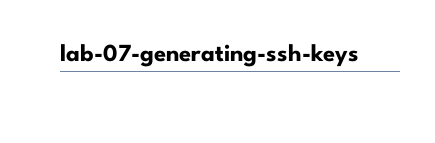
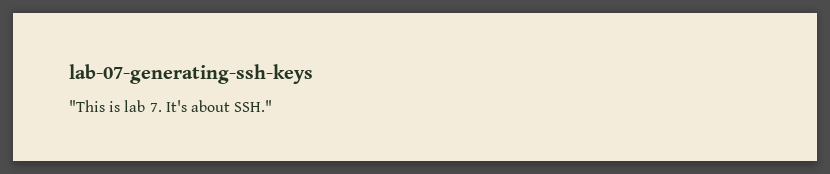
+ "This is lab 7. It's about SSH."

